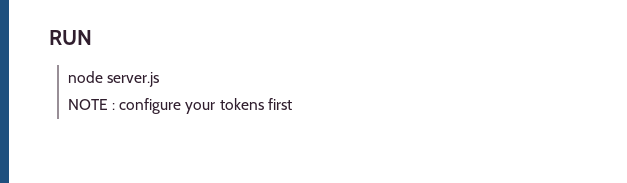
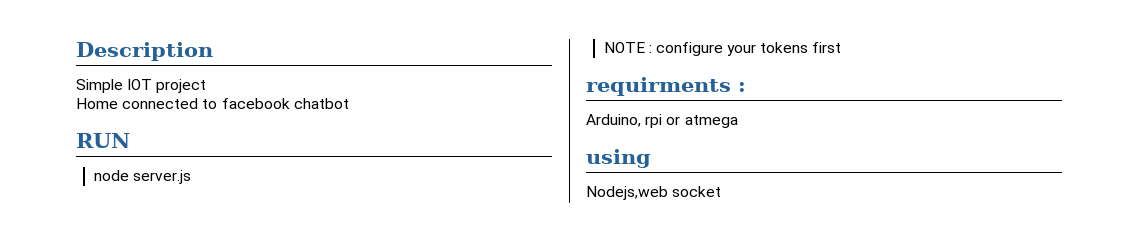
+ Description
+ Simple IOT project
+ Home connected to facebook chatbot
+ requirments :
+ Arduino, rpi or atmega
+ using
+ Nodejs,web socket

